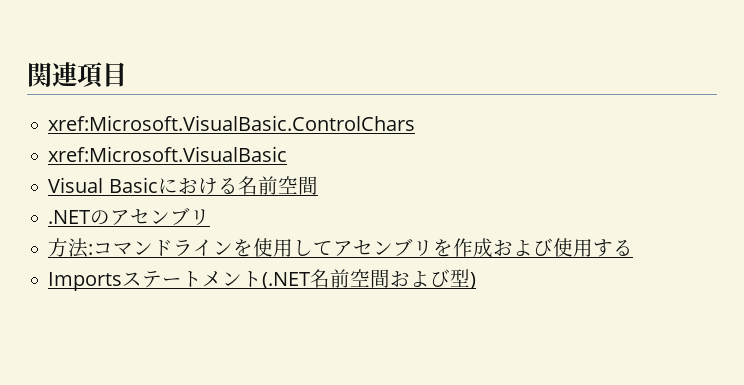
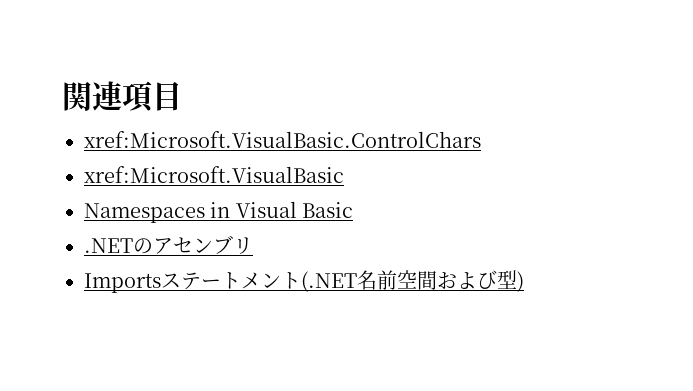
- Visual Basicにおける名前空間
+ Namespaces in Visual Basic
- 方法:コマンドラインを使用してアセンブリを作成および使用する

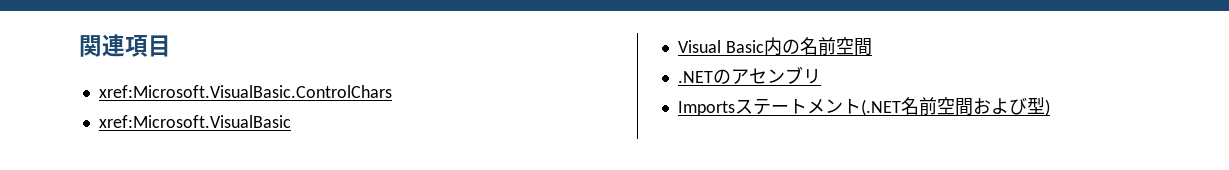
- Namespaces in Visual Basic
+ Visual Basic内の名前空間

